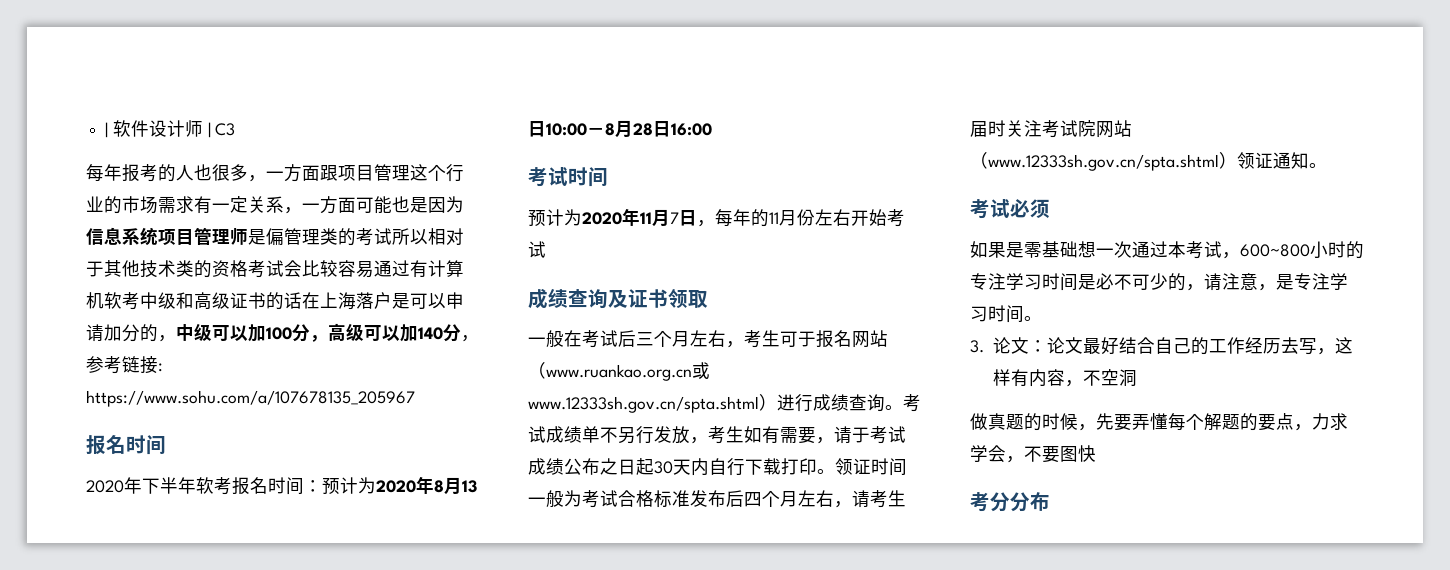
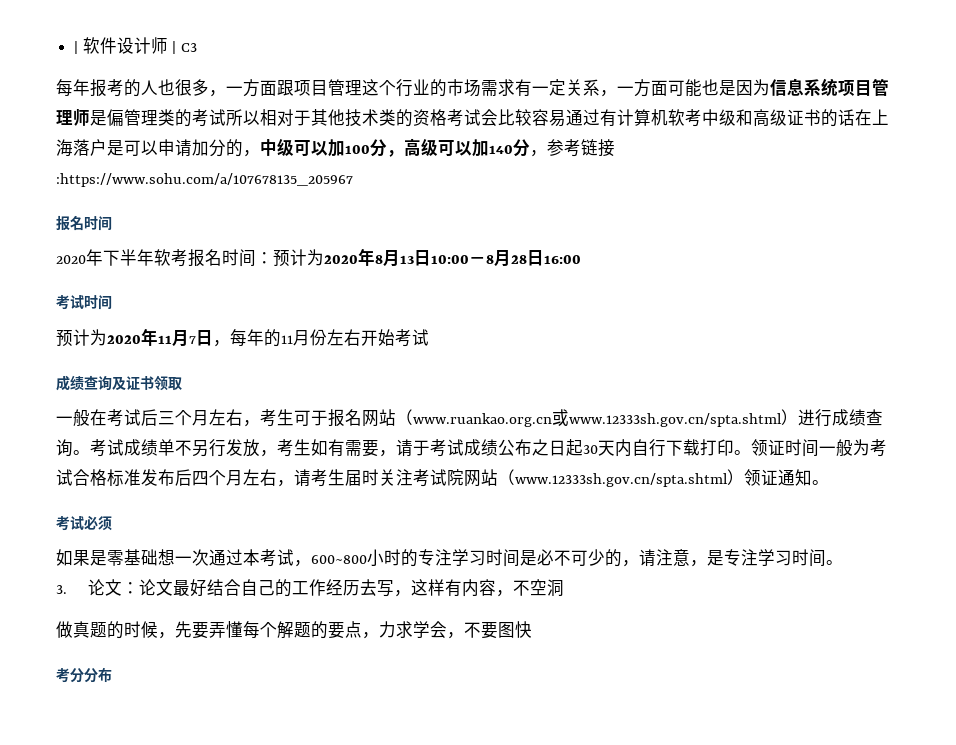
- 每年报考的人也很多，一方面跟项目管理这个行业的市场需求有一定关系，一方面可能也是因为信息系统项目管理师是偏管理类的考试所以相对于其他技术类的资格考试会比较容易通过有计算机软考中级和高级证书的话在上海落户是可以申请加分的，中级可以加100分，高级可以加140分，参考链接: https://www.sohu.com/a/107678135_205967
+ 每年报考的人也很多，一方面跟项目管理这个行业的市场需求有一定关系，一方面可能也是因为信息系统项目管理师是偏管理类的考试所以相对于其他技术类的资格考试会比较容易通过有计算机软考中级和高级证书的话在上海落户是可以申请加分的，中级可以加100分，高级可以加140分，参考链接:https://www.sohu.com/a/107678135_205967

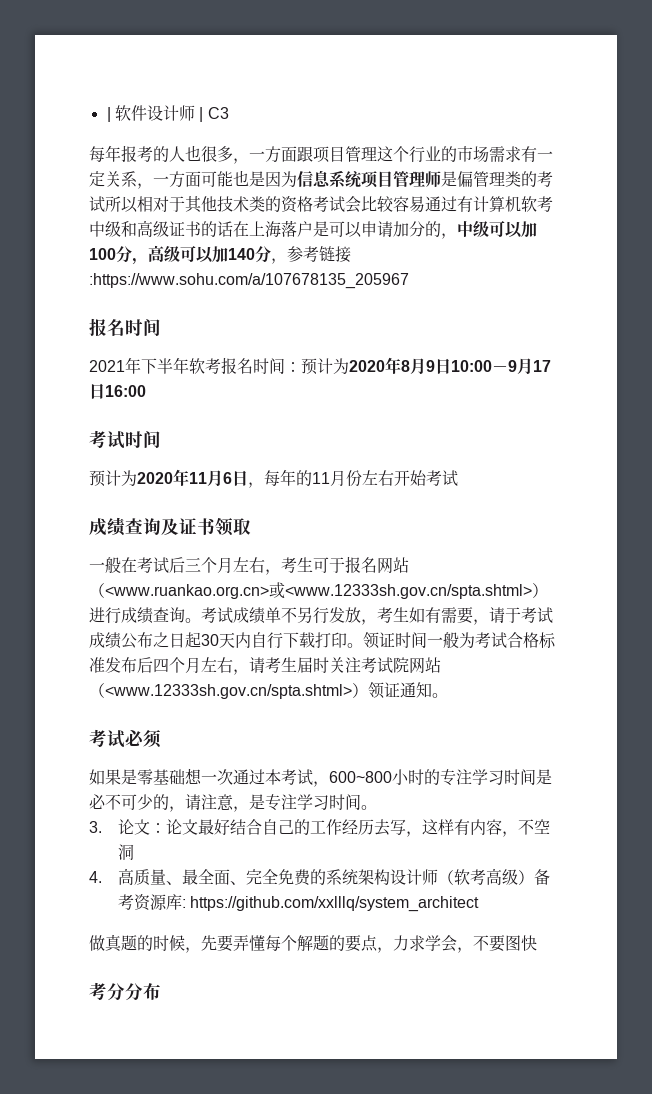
- 2020年下半年软考报名时间：预计为2020年8月13日10:00－8月28日16:00
+ 2021年下半年软考报名时间：预计为2020年8月9日10:00－9月17日16:00
- 预计为2020年11月7日，每年的11月份左右开始考试
+ 预计为2020年11月6日，每年的11月份左右开始考试
- 一般在考试后三个月左右，考生可于报名网站（www.ruankao.org.cn或www.12333sh.gov.cn/spta.shtml）进行成绩查询。
+ 一般在考试后三个月左右，考生可于报名网站（<www.ruankao.org.cn>或<www.12333sh.gov.cn/spta.shtml>）进行成绩查询。
- 领证时间一般为考试合格标准发布后四个月左右，请考生届时关注考试院网站（www.12333sh.gov.cn/spta.shtml）领证通知。
+ 领证时间一般为考试合格标准发布后四个月左右，请考生届时关注考试院网站（<www.12333sh.gov.cn/spta.shtml>）领证通知。
+ 4.高质量、最全面、完全免费的系统架构设计师（软考高级）备考资源库: https://github.com/xxlllq/system_architect

